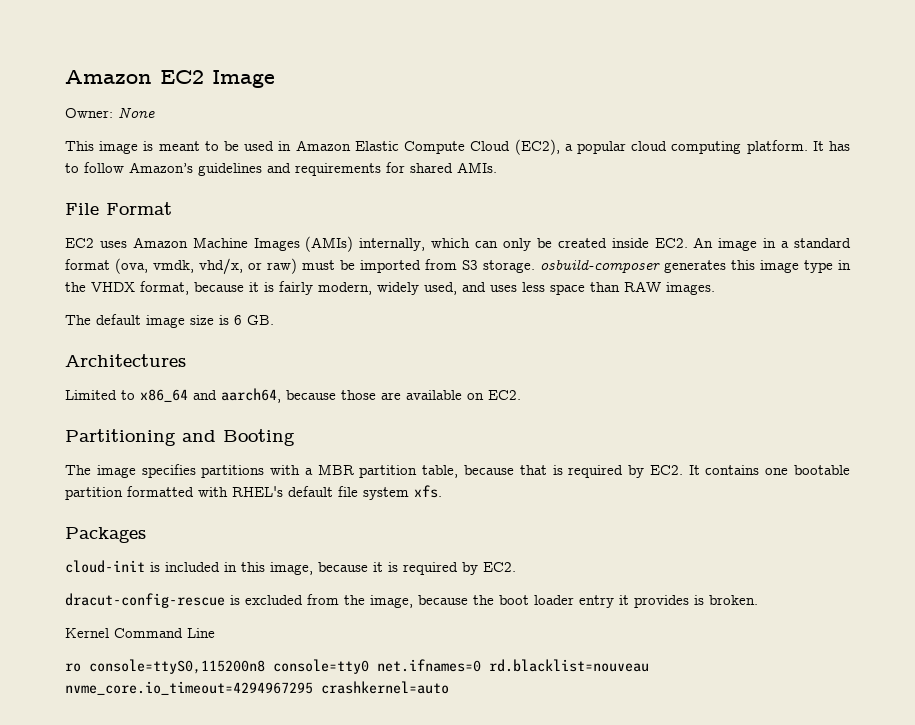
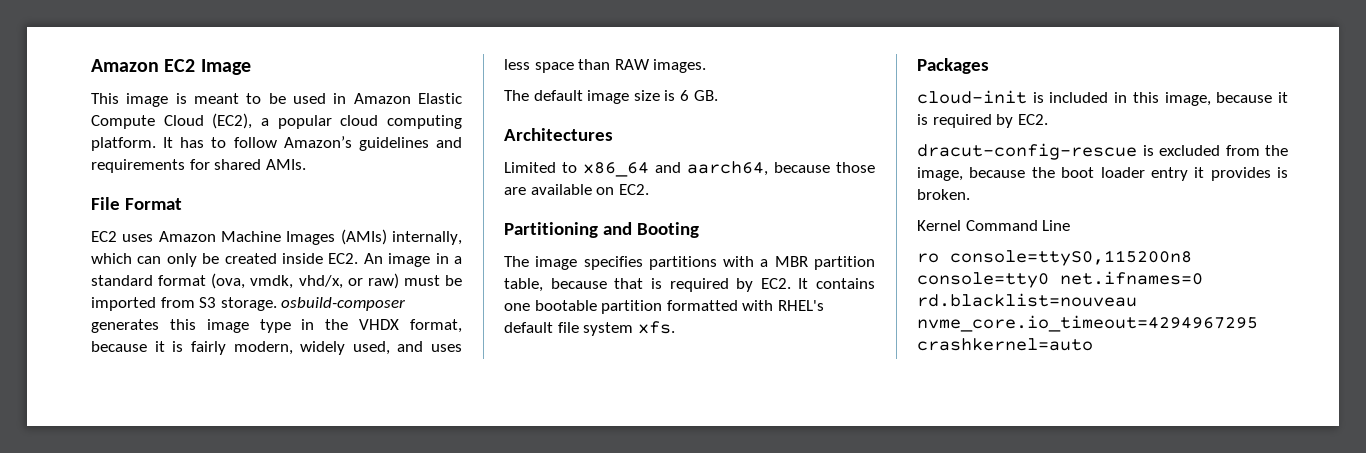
- Owner: None

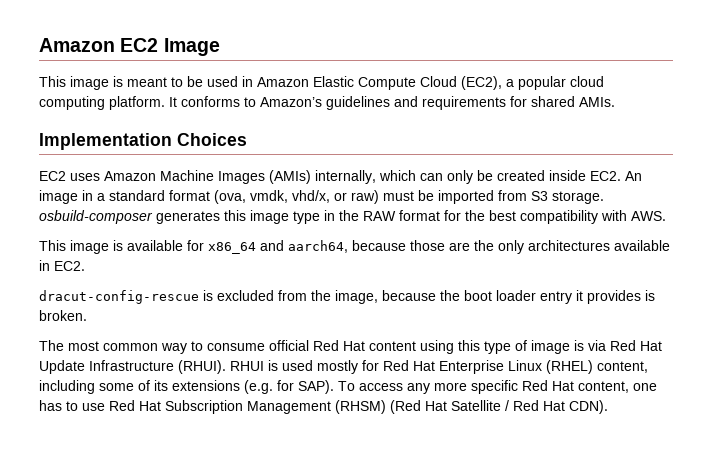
- It has to follow Amazon’s guidelines and requirements for shared AMIs.
+ It conforms to Amazon’s guidelines and requirements for shared AMIs.
- File Format
+ Implementation Choices
- EC2 uses Amazon Machine Images (AMIs) internally, which can only be created inside EC2. An image in a standard format (ova, vmdk, vhd/x, or raw) must be imported from S3 storage. osbuild-composer generates this image type in the VHDX format, because it is fairly modern, widely used, and uses less space than RAW images.
- The default image size is 6 GB.
- Architectures
- Limited to x86_64 and aarch64, because those are available on EC2.
- Partitioning and Booting
- The image specifies partitions with a MBR partition table, because that is required by EC2. It contains one bootable partition formatted with RHEL's default file system xfs.
- Packages
- cloud-init is included in this image, because it is required by EC2.
+ EC2 uses Amazon Machine Images (AMIs) internally, which can only be created inside EC2. An image in a standard format (ova, vmdk, vhd/x, or raw) must be imported from S3 storage. osbuild-composer generates this image type in the RAW format for the best compatibility with AWS.
+ This image is available for x86_64 and aarch64, because those are the only architectures available in EC2.
- Kernel Command Line
- ro console=ttyS0,115200n8 console=tty0 net.ifnames=0 rd.blacklist=nouveau nvme_core.io_timeout=4294967295 crashkernel=auto
+ The most common way to consume official Red Hat content using this type of image is via Red Hat Update Infrastructure (RHUI). RHUI is used mostly for Red Hat Enterprise Linux (RHEL) content, including some of its extensions (e.g. for SAP). To access any more specific Red Hat content, one has to use Red Hat Subscription Management (RHSM) (Red Hat Satellite / Red Hat CDN).

